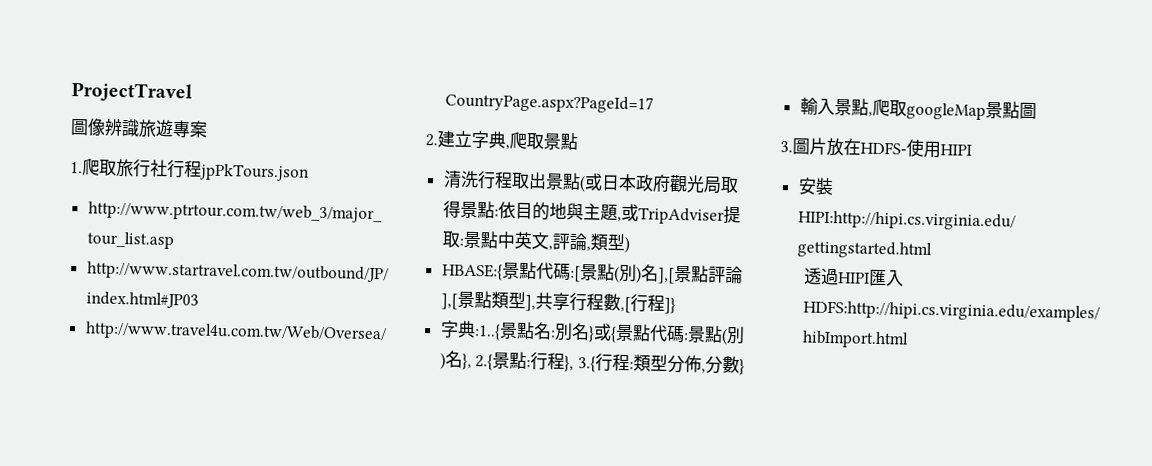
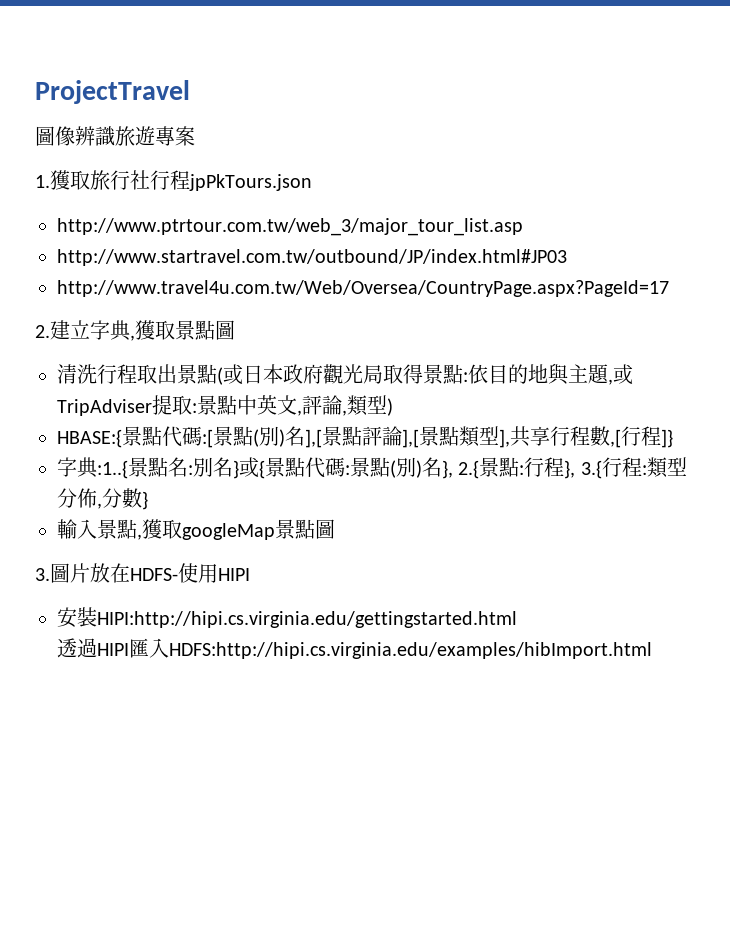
- 1.爬取旅行社行程jpPkTours.json
+ 1.獲取旅行社行程jpPkTours.json
- 2.建立字典,爬取景點
+ 2.建立字典,獲取景點圖
- 輸入景點,爬取googleMap景點圖
+ 輸入景點,獲取googleMap景點圖

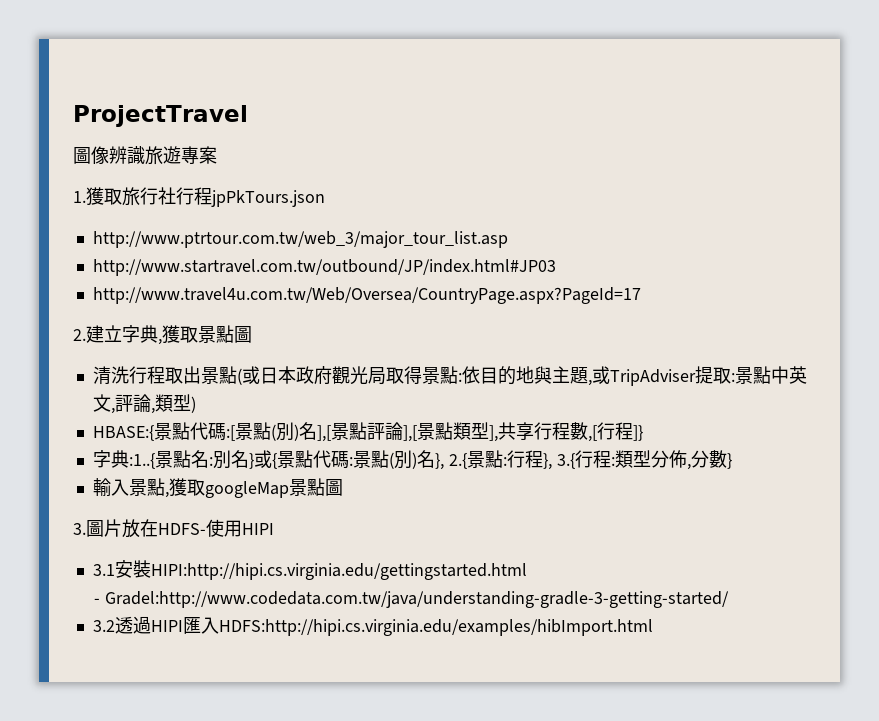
- 安裝HIPI:http://hipi.cs.virginia.edu/gettingstarted.html
+ 3.1安裝HIPI:http://hipi.cs.virginia.edu/gettingstarted.html
- 透過HIPI匯入HDFS:http://hipi.cs.virginia.edu/examples/hibImport.html
+ - Gradel:http://www.codedata.com.tw/java/understanding-gradle-3-getting-started/
+ 3.2透過HIPI匯入HDFS:http://hipi.cs.virginia.edu/examples/hibImport.html

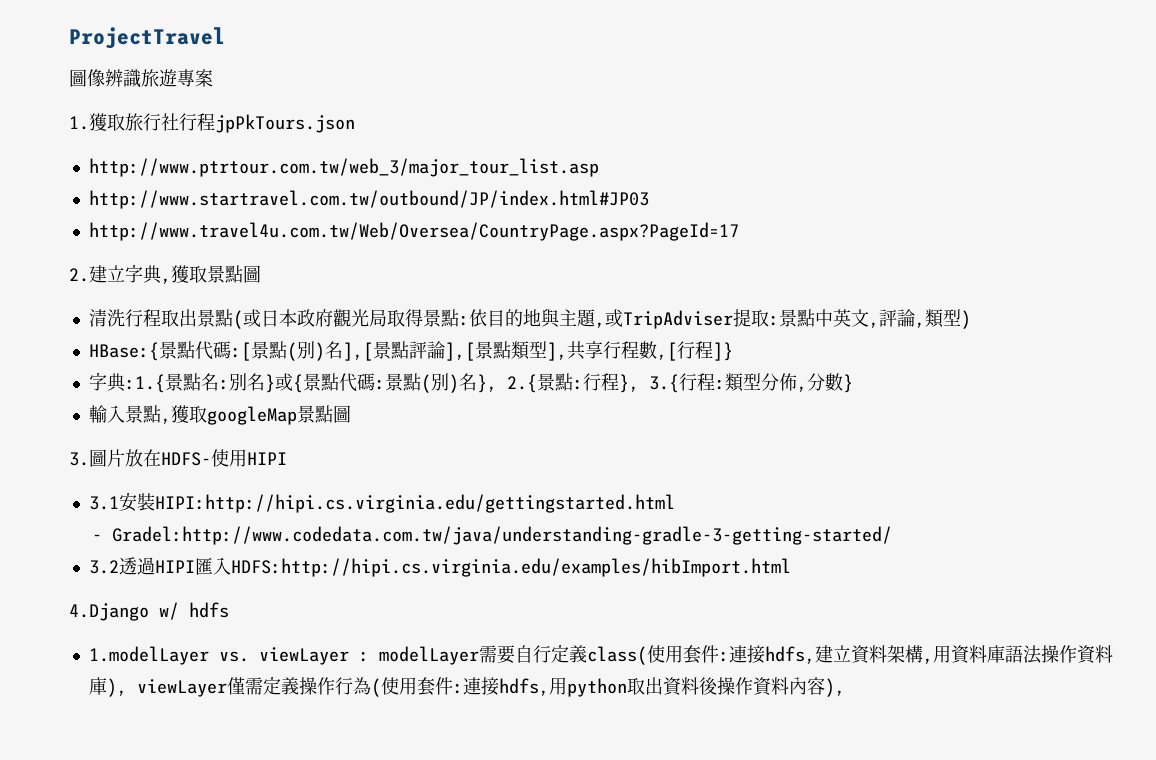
- HBASE:{景點代碼:[景點(別)名],[景點評論],[景點類型],共享行程數,[行程]}
+ HBase:{景點代碼:[景點(別)名],[景點評論],[景點類型],共享行程數,[行程]}
- 字典:1..{景點名:別名}或{景點代碼:景點(別)名}, 2.{景點:行程}, 3.{行程:類型分佈,分數}
+ 字典:1.{景點名:別名}或{景點代碼:景點(別)名}, 2.{景點:行程}, 3.{行程:類型分佈,分數}
+ 4.Django w/ hdfs
+ 1.modelLayer vs. viewLayer : modelLayer需要自行定義class(使用套件:連接hdfs,建立資料架構,用資料庫語法操作資料庫), viewLayer僅需定義操作行為(使用套件:連接hdfs,用python取出資料後操作資料內容),

